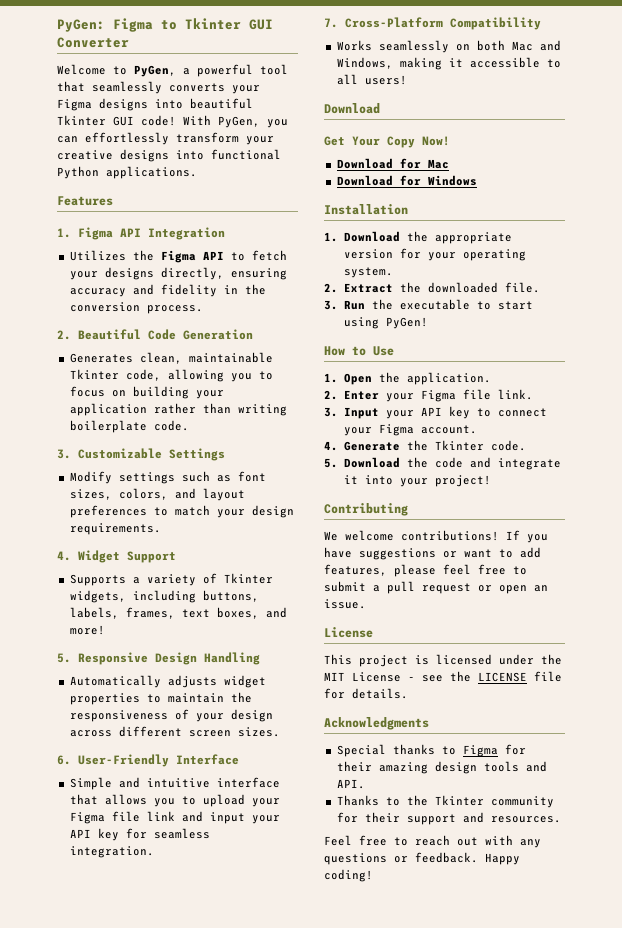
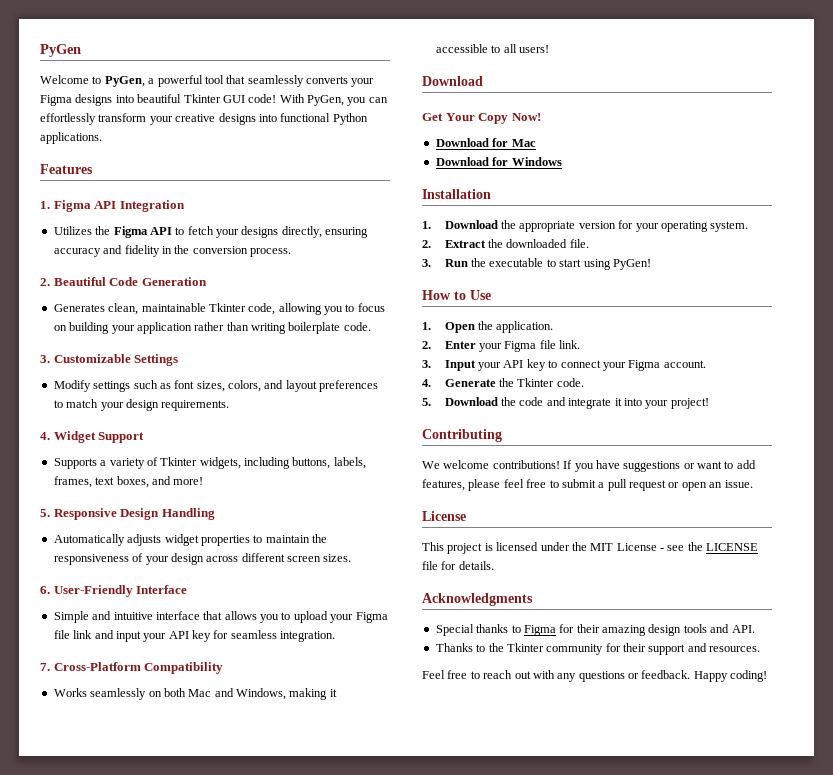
- PyGen: Figma to Tkinter GUI Converter
+ PyGen

